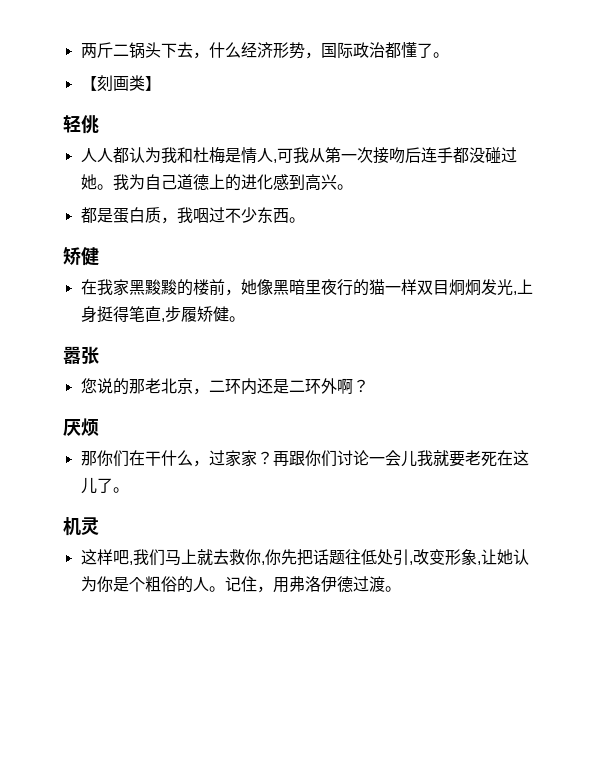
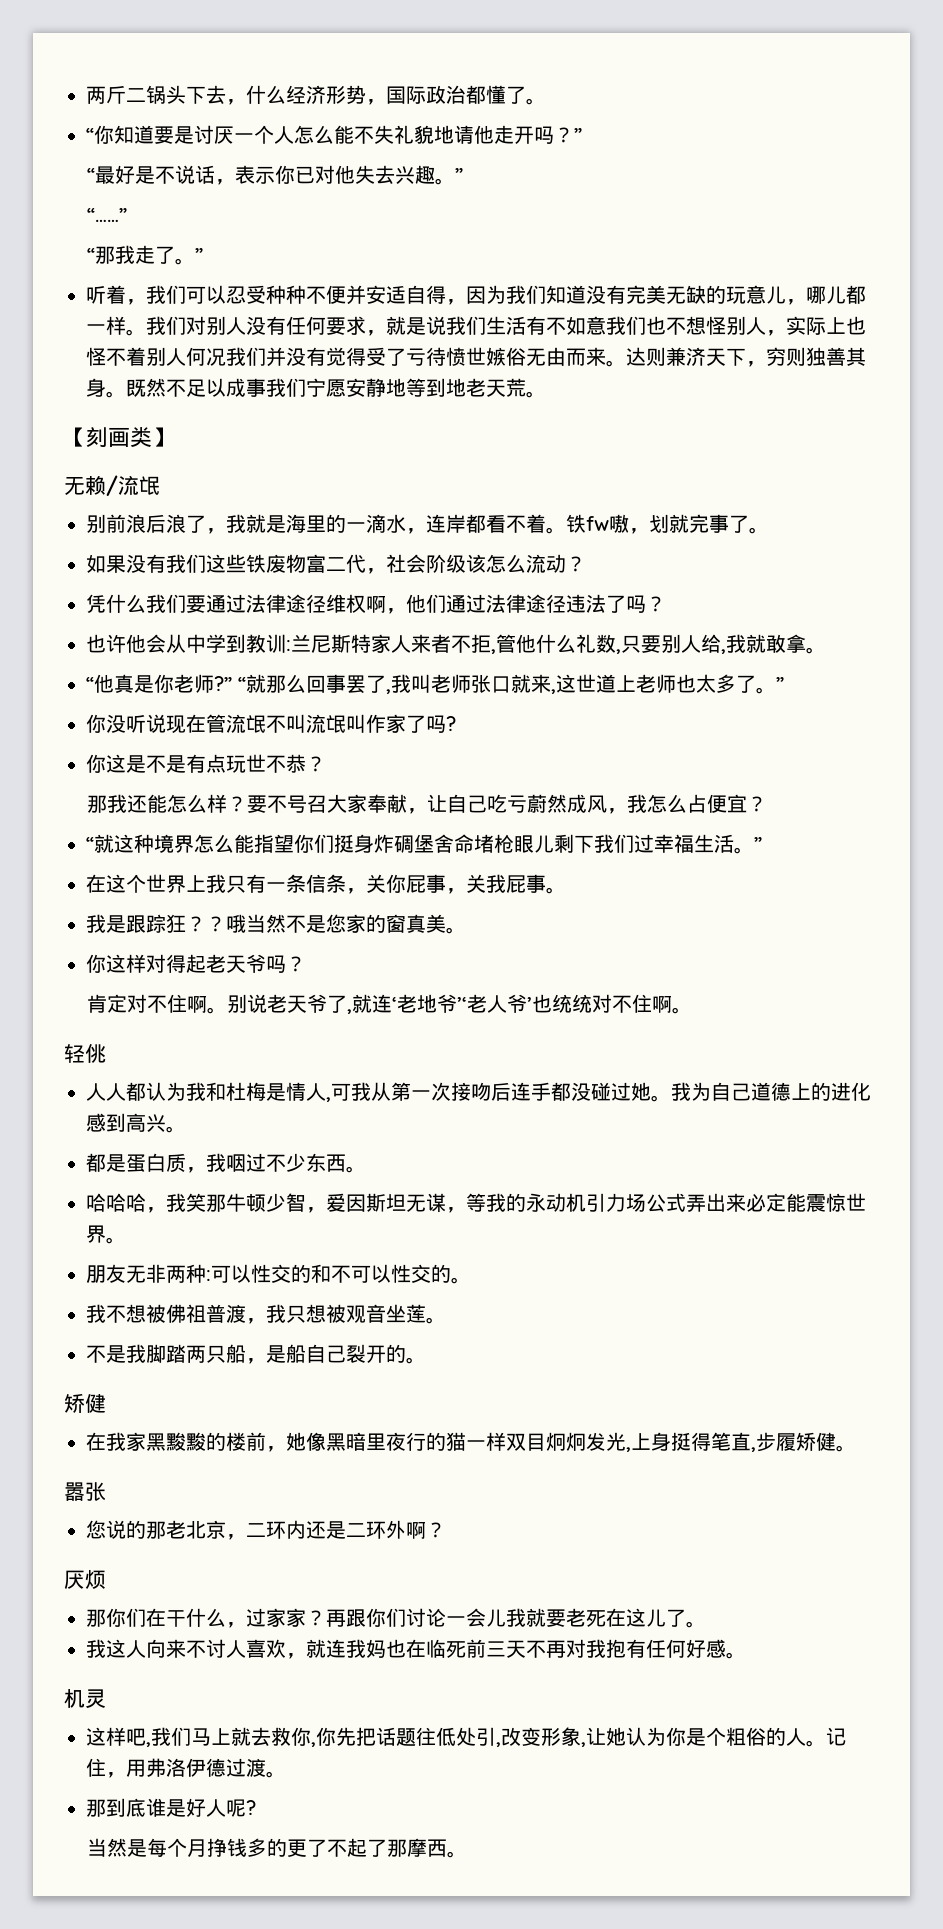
+ “你知道要是讨厌一个人怎么能不失礼貌地请他走开吗？”
+ “最好是不说话，表示你已对他失去兴趣。”
+ “……”
+ “那我走了。”
+ 听着，我们可以忍受种种不便并安适自得，因为我们知道没有完美无缺的玩意儿，哪儿都一样。我们对别人没有任何要求，就是说我们生活有不如意我们也不想怪别人，实际上也怪不着别人何况我们并没有觉得受了亏待愤世嫉俗无由而来。达则兼济天下，穷则独善其身。既然不足以成事我们宁愿安静地等到地老天荒。
  【刻画类】
+ 无赖/流氓
+ 别前浪后浪了，我就是海里的一滴水，连岸都看不着。铁fw嗷，划就完事了。
+ 如果没有我们这些铁废物富二代，社会阶级该怎么流动？
+ 凭什么我们要通过法律途径维权啊，他们通过法律途径违法了吗？
+ 也许他会从中学到教训:兰尼斯特家人来者不拒,管他什么礼数,只要别人给,我就敢拿。
+ “他真是你老师?” “就那么回事罢了,我叫老师张口就来,这世道上老师也太多了。”
+ 你没听说现在管流氓不叫流氓叫作家了吗?
+ 你这是不是有点玩世不恭？
+ 那我还能怎么样？要不号召大家奉献，让自己吃亏蔚然成风，我怎么占便宜？
+ “就这种境界怎么能指望你们挺身炸碉堡舍命堵枪眼儿剩下我们过幸福生活。”
+ 在这个世界上我只有一条信条，关你屁事，关我屁事。
+ 我是跟踪狂？？哦当然不是您家的窗真美。
+ 你这样对得起老天爷吗？
+ 肯定对不住啊。别说老天爷了,就连‘老地爷’‘老人爷’也统统对不住啊。
+ 哈哈哈，我笑那牛顿少智，爱因斯坦无谋，等我的永动机引力场公式弄出来必定能震惊世界。
+ 朋友无非两种:可以性交的和不可以性交的。
+ 我不想被佛祖普渡，我只想被观音坐莲。
+ 不是我脚踏两只船，是船自己裂开的。
+ 我这人向来不讨人喜欢，就连我妈也在临死前三天不再对我抱有任何好感。
+ 那到底谁是好人呢?
+ 当然是每个月挣钱多的更了不起了那摩西。

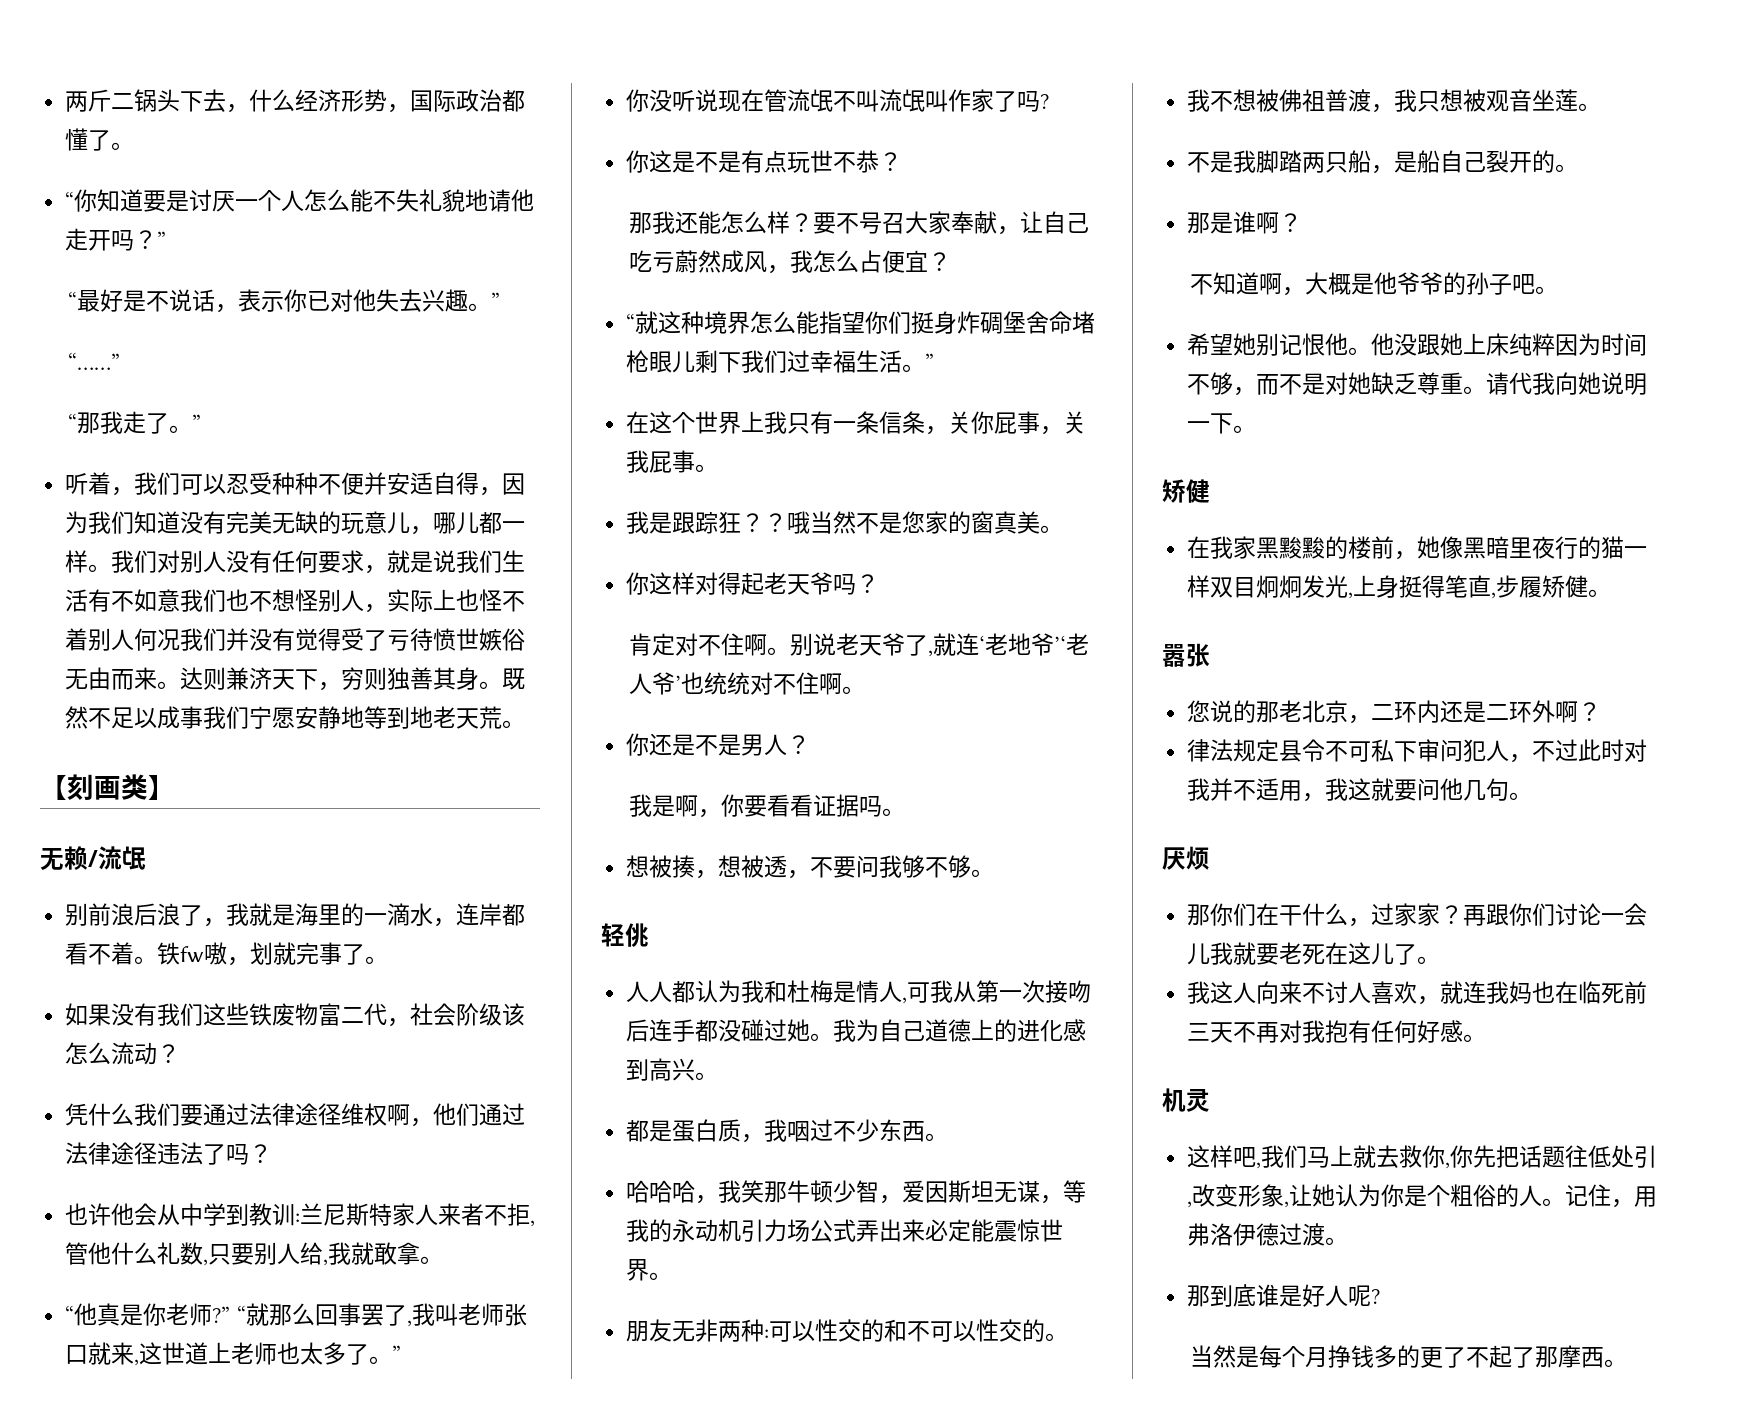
+ 你还是不是男人？
+ 我是啊，你要看看证据吗。
+ 想被揍，想被透，不要问我够不够。
+ 那是谁啊？
+ 不知道啊，大概是他爷爷的孙子吧。
+ 希望她别记恨他。他没跟她上床纯粹因为时间不够，而不是对她缺乏尊重。请代我向她说明一下。
+ 律法规定县令不可私下审问犯人，不过此时对我并不适用，我这就要问他几句。

